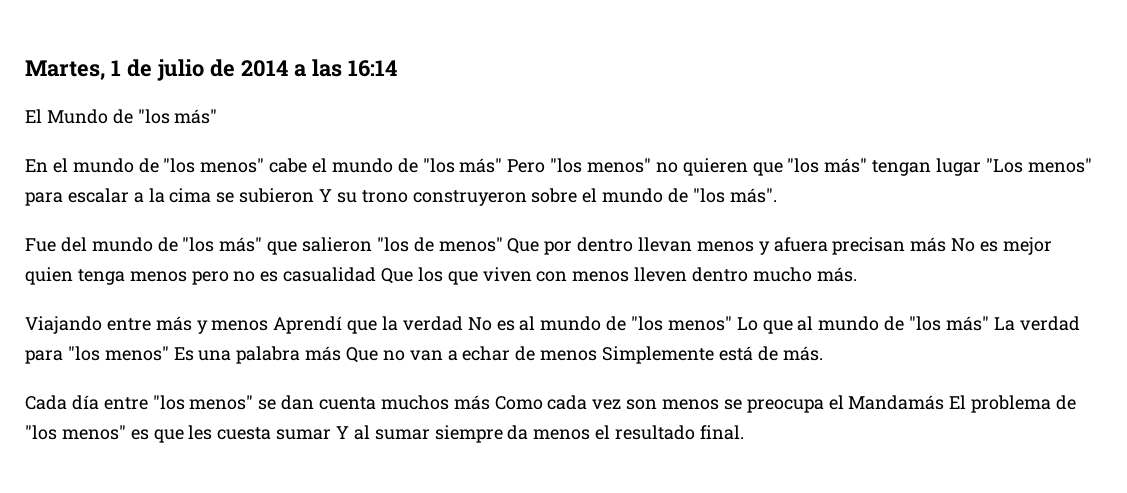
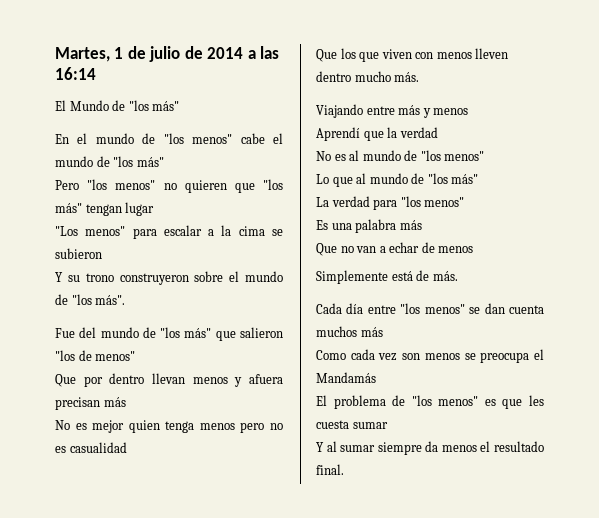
- En el mundo de "los menos" cabe el mundo de "los más" Pero "los menos" no quieren que "los más" tengan lugar "Los menos" para escalar a la cima se subieron Y su trono construyeron sobre el mundo de "los más".
+ En el mundo de "los menos" cabe el mundo de "los más"
+ Pero "los menos" no quieren que "los más" tengan lugar
+ "Los menos" para escalar a la cima se subieron
+ Y su trono construyeron sobre el mundo de "los más".
- Fue del mundo de "los más" que salieron "los de menos" Que por dentro llevan menos y afuera precisan más No es mejor quien tenga menos pero no es casualidad Que los que viven con menos lleven dentro mucho más.
+ Fue del mundo de "los más" que salieron "los de menos"
+ Que por dentro llevan menos y afuera precisan más
+ No es mejor quien tenga menos pero no es casualidad
+ Que los que viven con menos lleven dentro mucho más.
- Viajando entre más y menos Aprendí que la verdad No es al mundo de "los menos" Lo que al mundo de "los más" La verdad para "los menos" Es una palabra más Que no van a echar de menos Simplemente está de más.
+ Viajando entre más y menos
+ Aprendí que la verdad
+ No es al mundo de "los menos"
+ Lo que al mundo de "los más"
+ La verdad para "los menos"
+ Es una palabra más
+ Que no van a echar de menos
+ Simplemente está de más.
- Cada día entre "los menos" se dan cuenta muchos más Como cada vez son menos se preocupa el Mandamás El problema de "los menos" es que les cuesta sumar Y al sumar siempre da menos el resultado final.
+ Cada día entre "los menos" se dan cuenta muchos más
+ Como cada vez son menos se preocupa el Mandamás
+ El problema de "los menos" es que les cuesta sumar
+ Y al sumar siempre da menos el resultado final.

